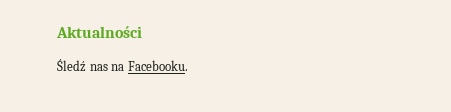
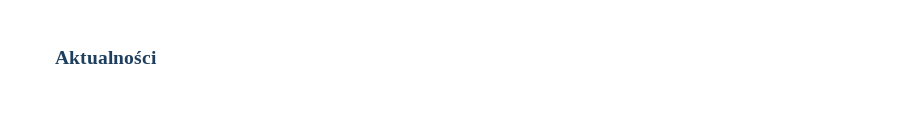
- Śledź nas na Facebooku.

